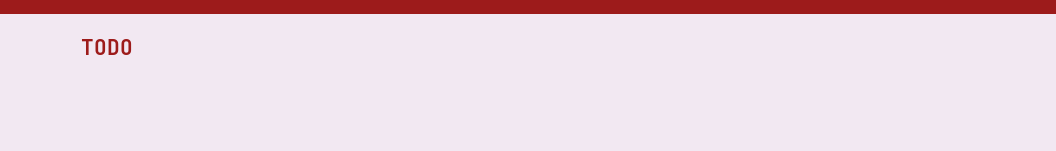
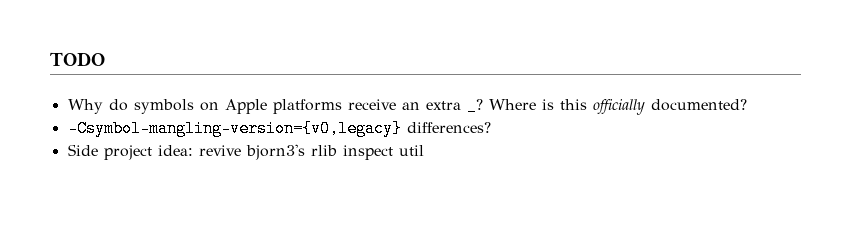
+ Why do symbols on Apple platforms receive an extra _? Where is this officially documented?
+ -Csymbol-mangling-version={v0,legacy} differences?
+ Side project idea: revive bjorn3's rlib inspect util

